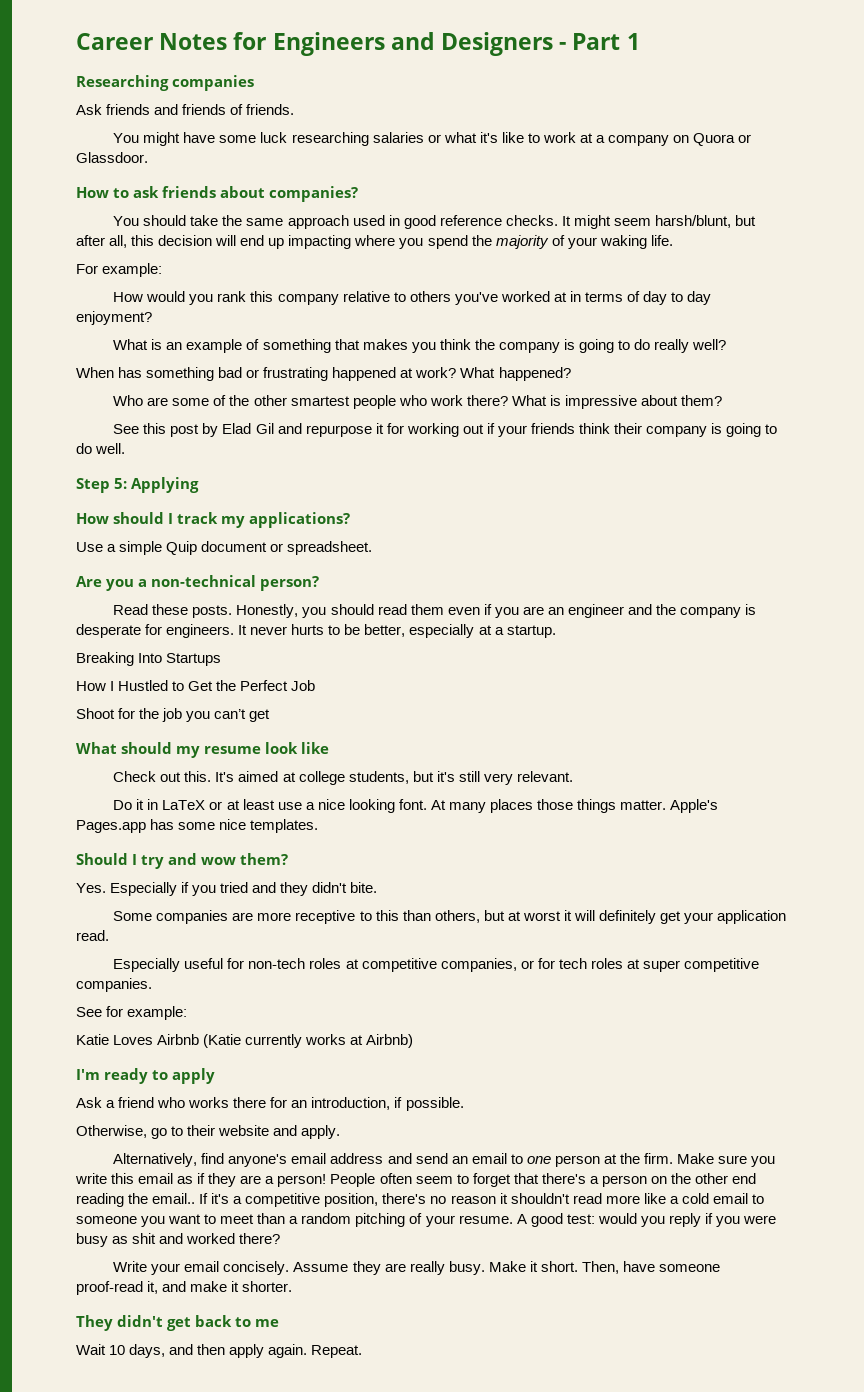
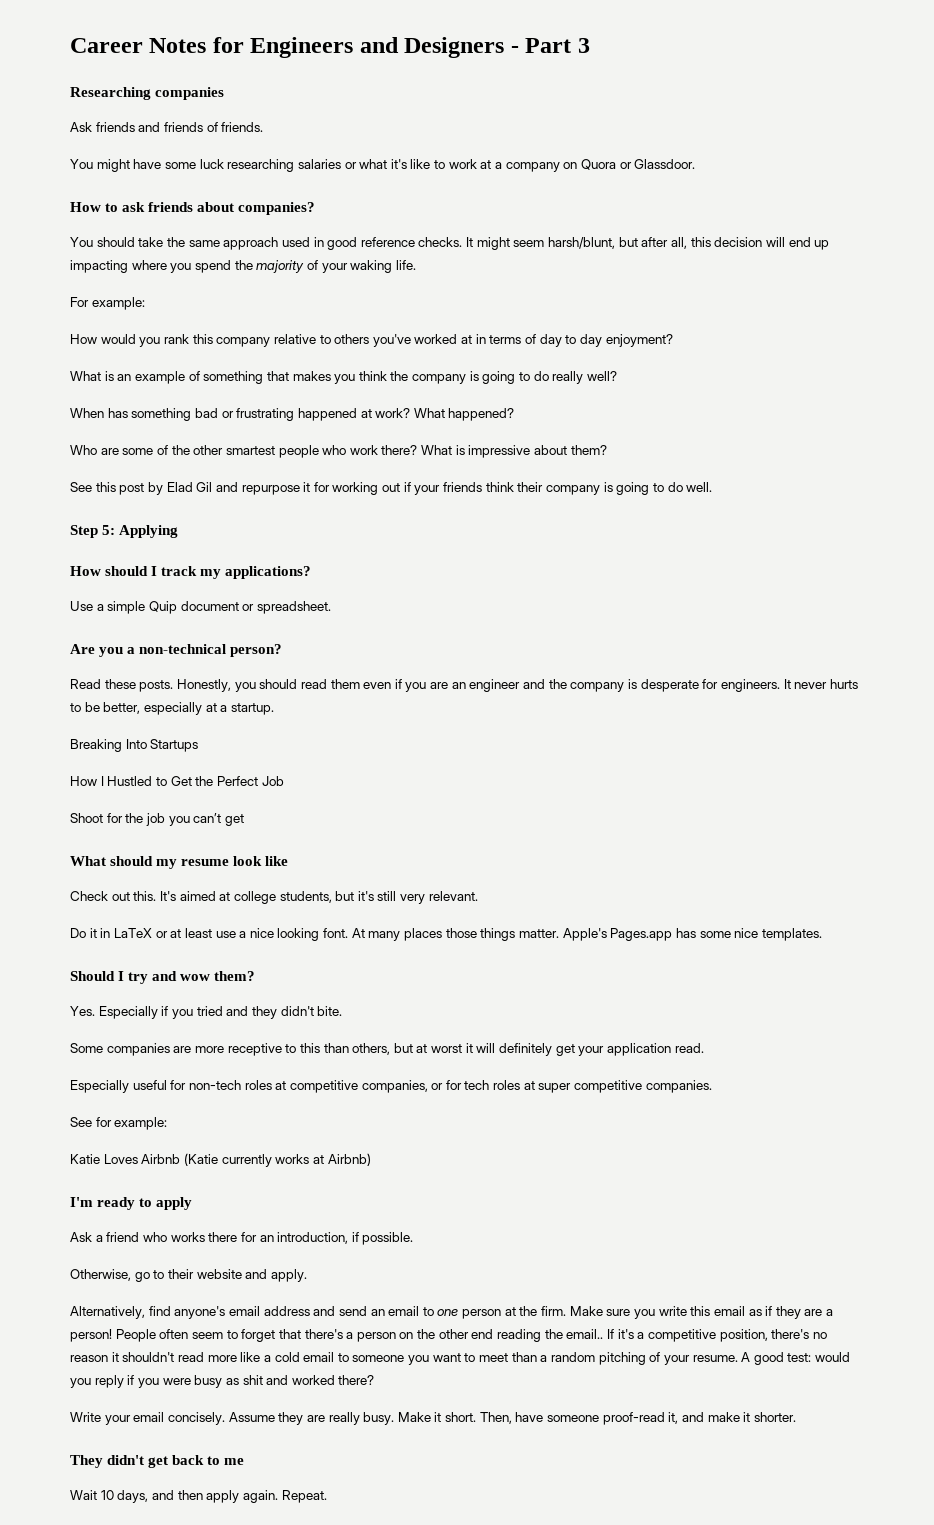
- Career Notes for Engineers and Designers - Part 1
+ Career Notes for Engineers and Designers - Part 3

